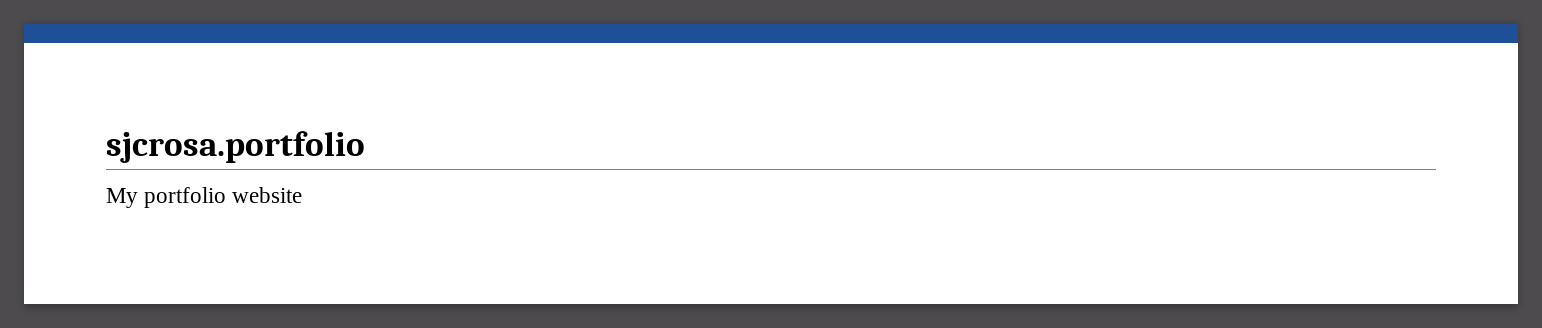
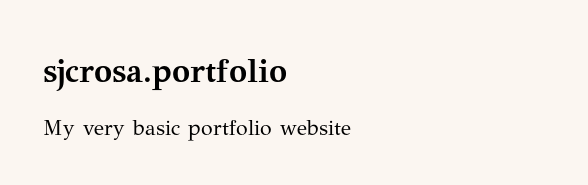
- My portfolio website
+ My very basic portfolio website

